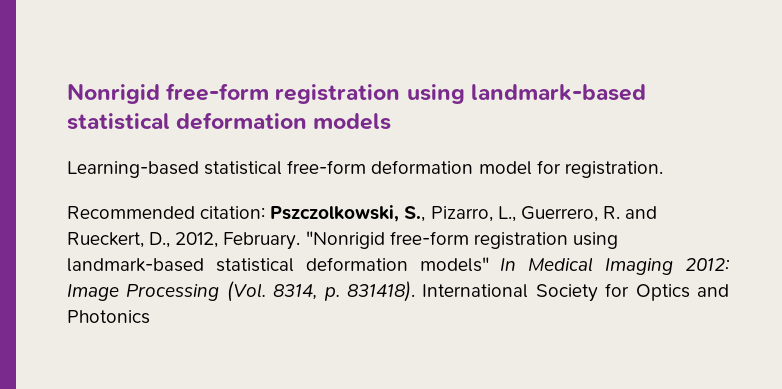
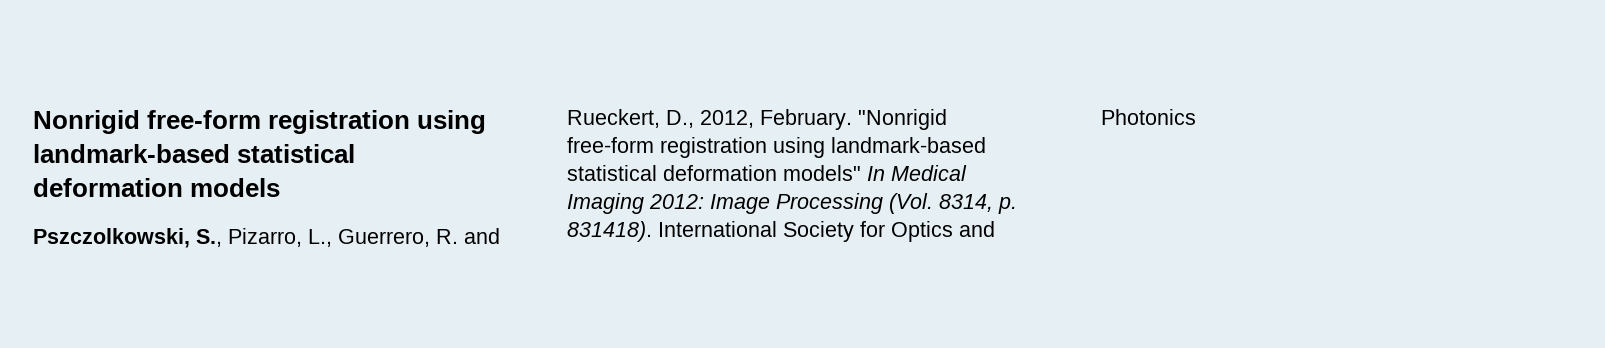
- Learning-based statistical free-form deformation model for registration.
- Recommended citation: Pszczolkowski, S., Pizarro, L., Guerrero, R. and Rueckert, D., 2012, February.
+ Pszczolkowski, S., Pizarro, L., Guerrero, R. and Rueckert, D., 2012, February.

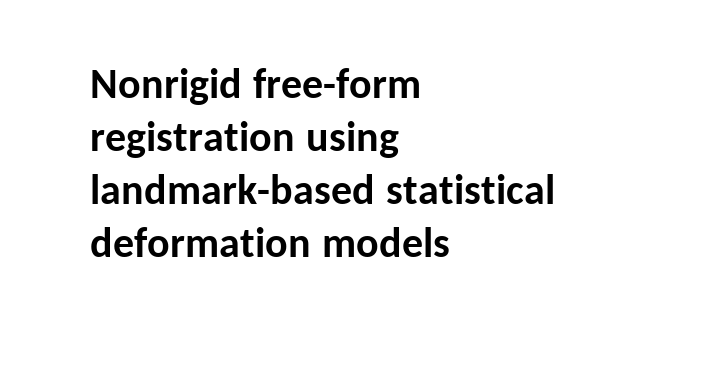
- Pszczolkowski, S., Pizarro, L., Guerrero, R. and Rueckert, D., 2012, February. "Nonrigid free-form registration using landmark-based statistical deformation models" In Medical Imaging 2012: Image Processing (Vol. 8314, p. 831418). International Society for Optics and Photonics

